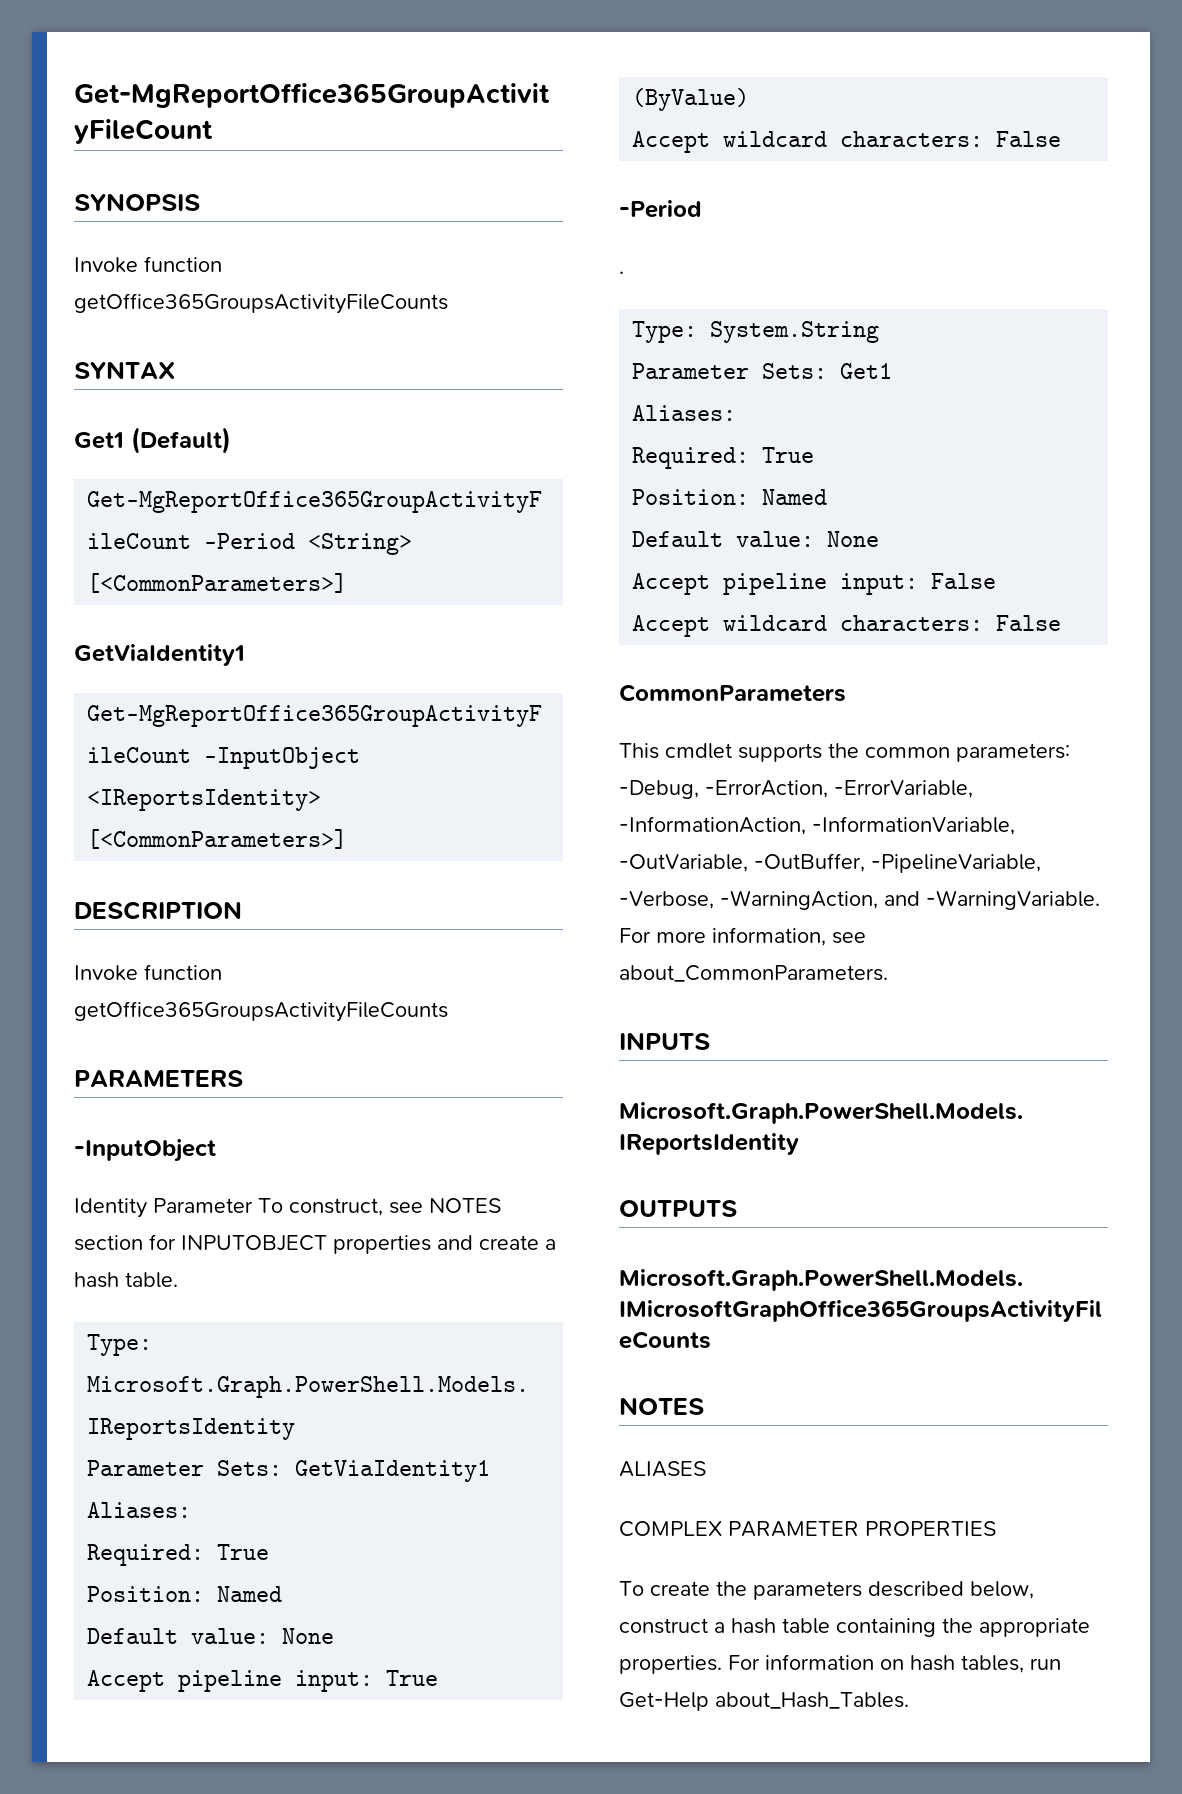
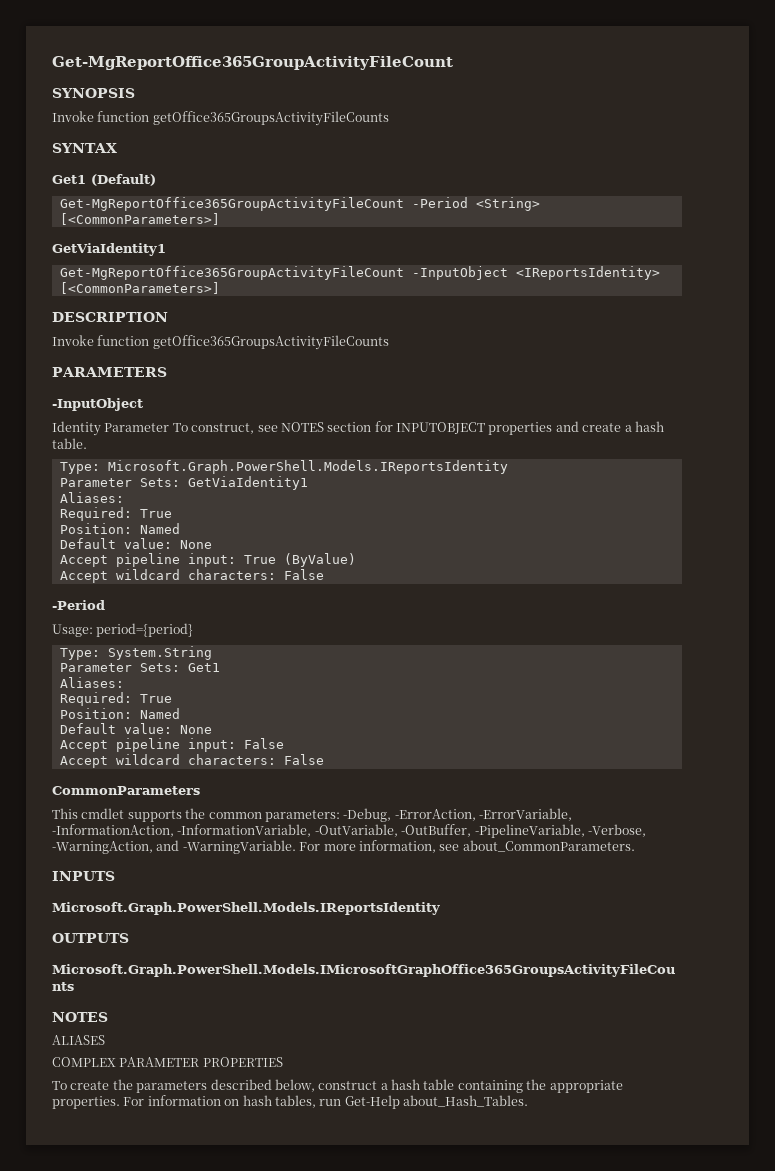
- .
+ Usage: period={period}

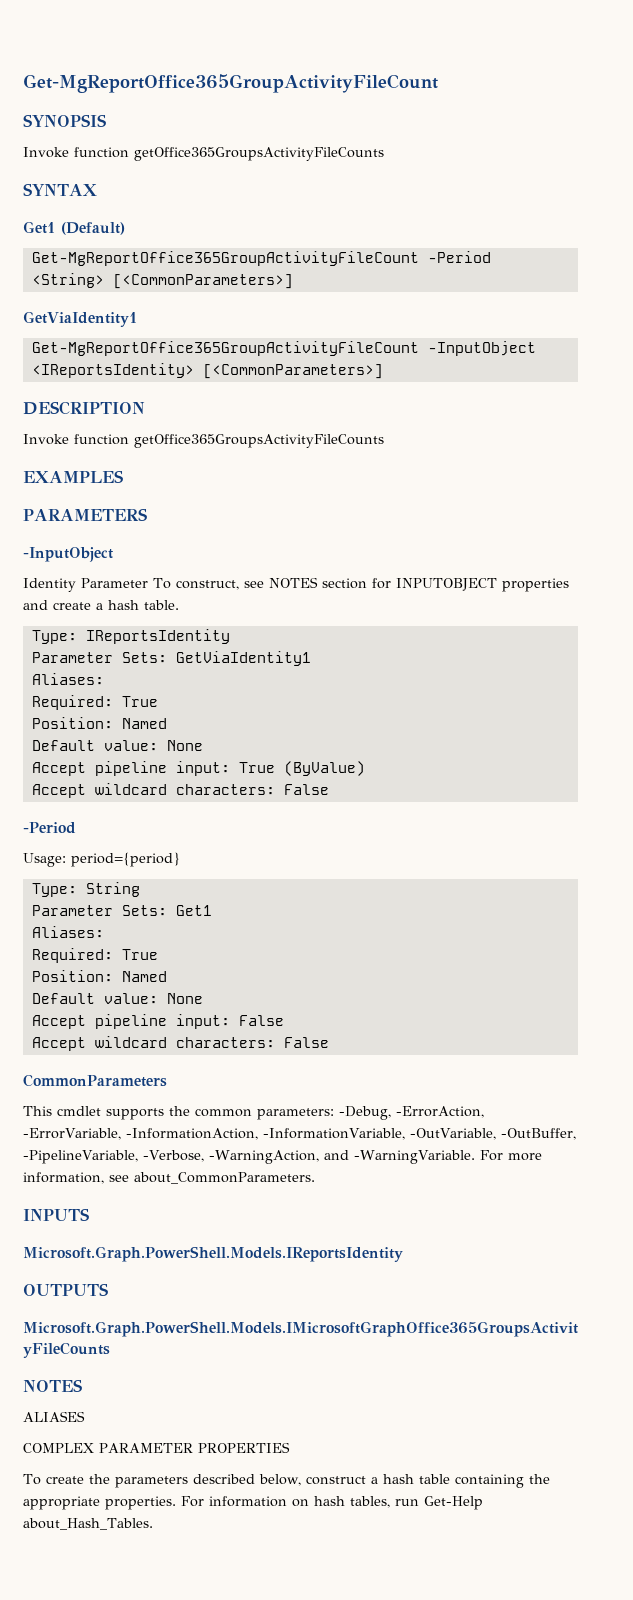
+ EXAMPLES
- Type: Microsoft.Graph.PowerShell.Models.IReportsIdentity
+ Type: IReportsIdentity
- Type: System.String
+ Type: String

